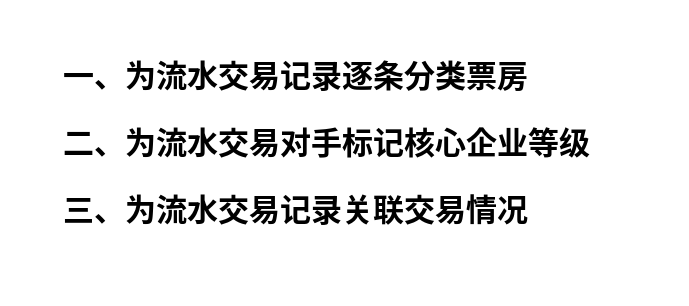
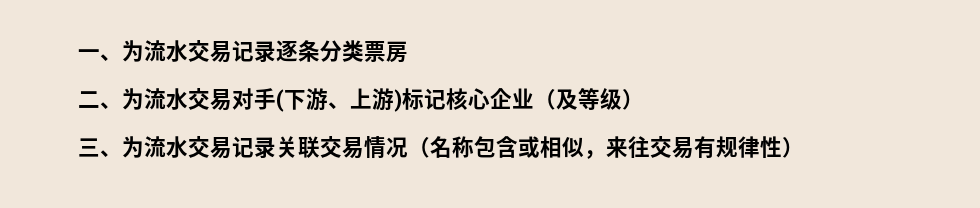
- 二、为流水交易对手标记核心企业等级
+ 二、为流水交易对手(下游、上游)标记核心企业（及等级）
- 三、为流水交易记录关联交易情况
+ 三、为流水交易记录关联交易情况（名称包含或相似，来往交易有规律性）

